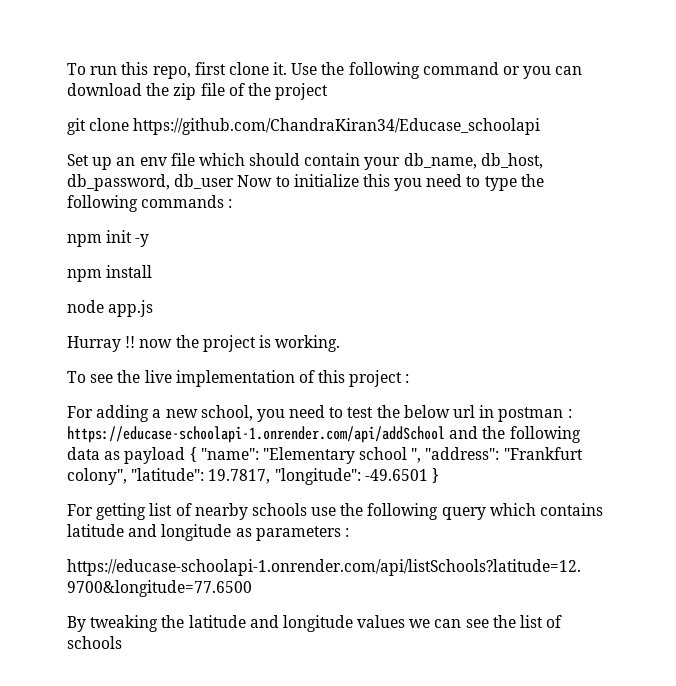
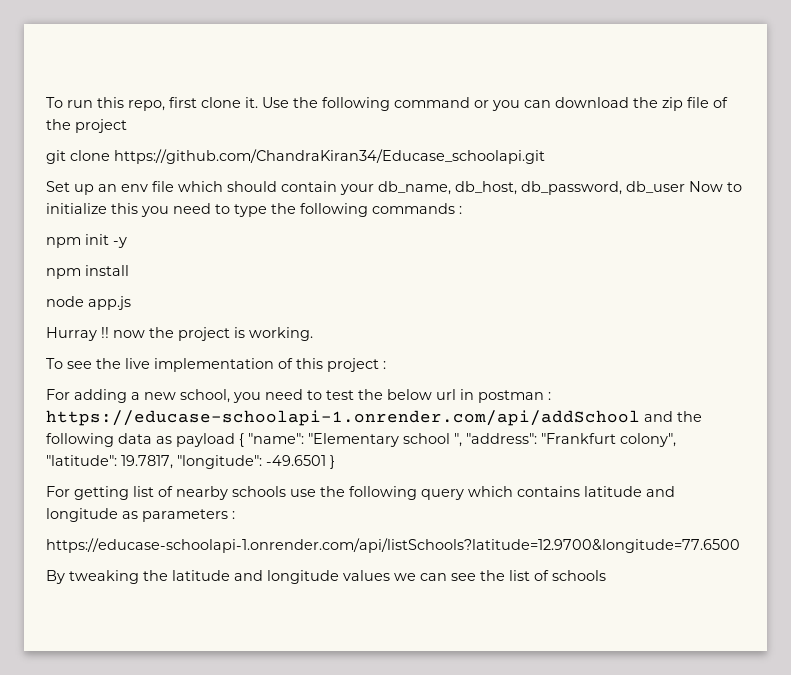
- git clone https://github.com/ChandraKiran34/Educase_schoolapi
+ git clone https://github.com/ChandraKiran34/Educase_schoolapi.git

